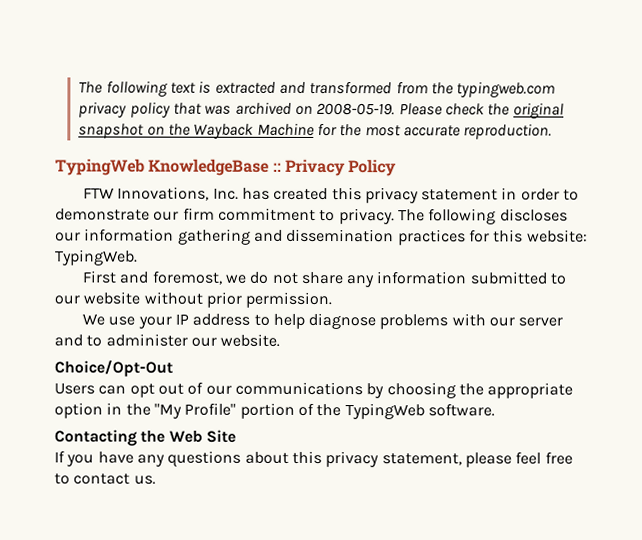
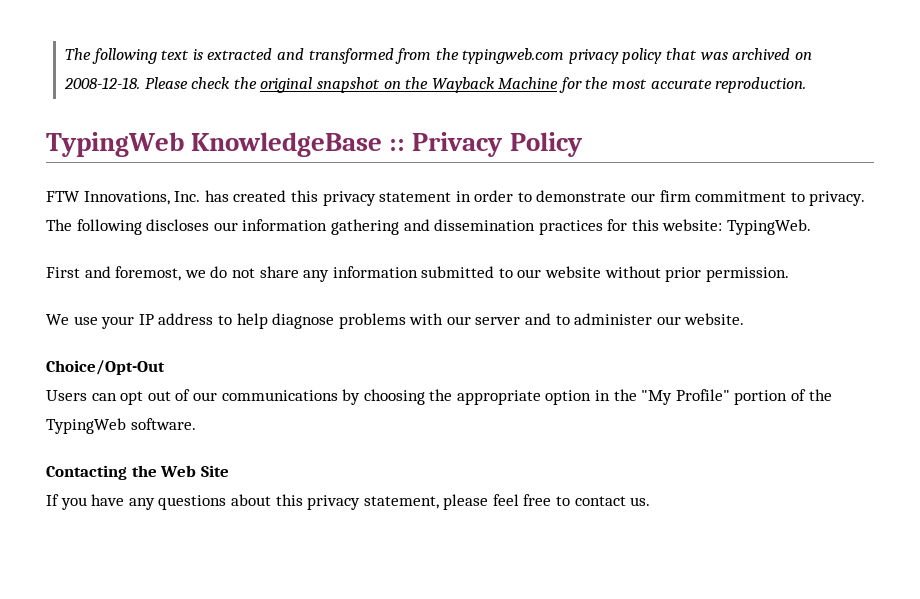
- The following text is extracted and transformed from the typingweb.com privacy policy that was archived on 2008-05-19.
+ The following text is extracted and transformed from the typingweb.com privacy policy that was archived on 2008-12-18.

